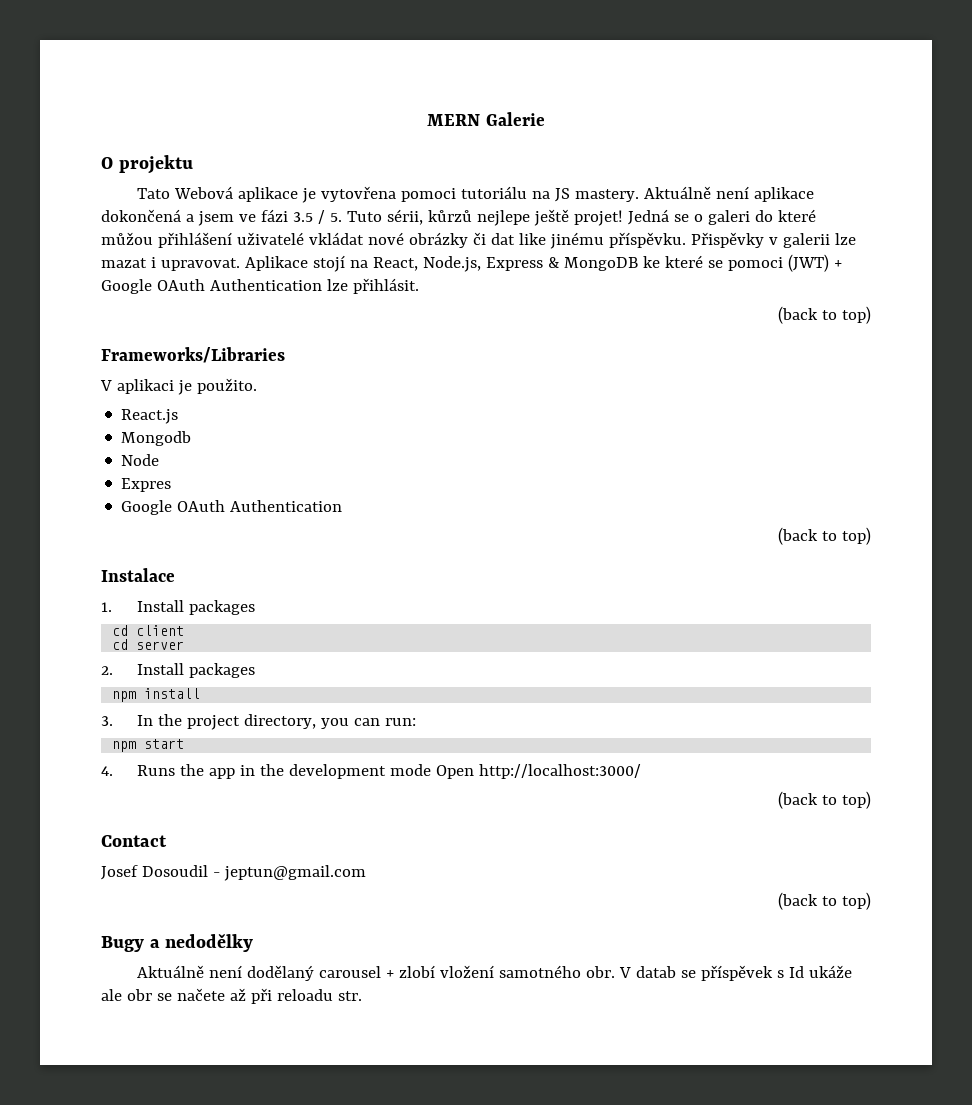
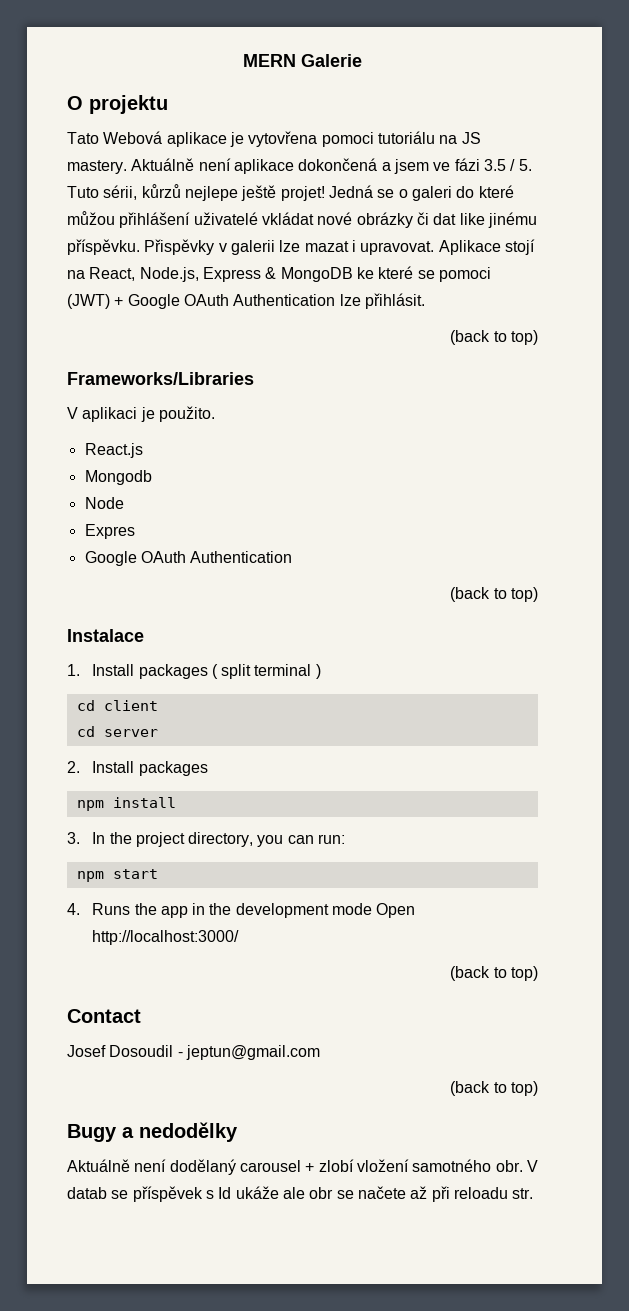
- 1. Install packages
+ 1. Install packages ( split terminal )

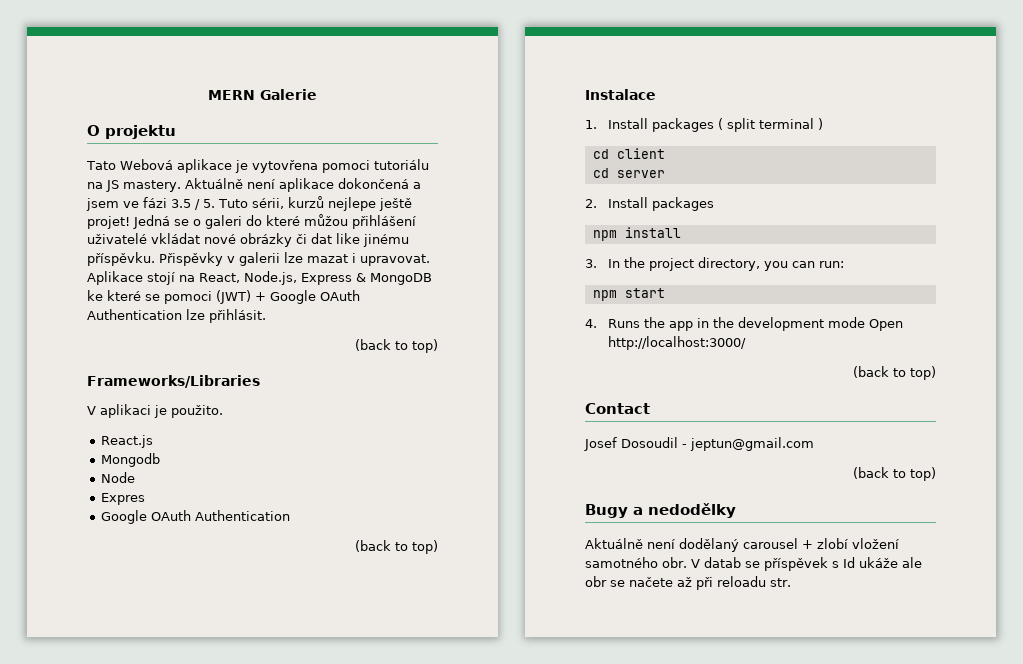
- Aktuálně není aplikace dokončená a jsem ve fázi 3.5 / 5. Tuto sérii, kůrzů nejlepe ještě projet!
+ Aktuálně není aplikace dokončená a jsem ve fázi 3.5 / 5. Tuto sérii, kurzů nejlepe ještě projet!

